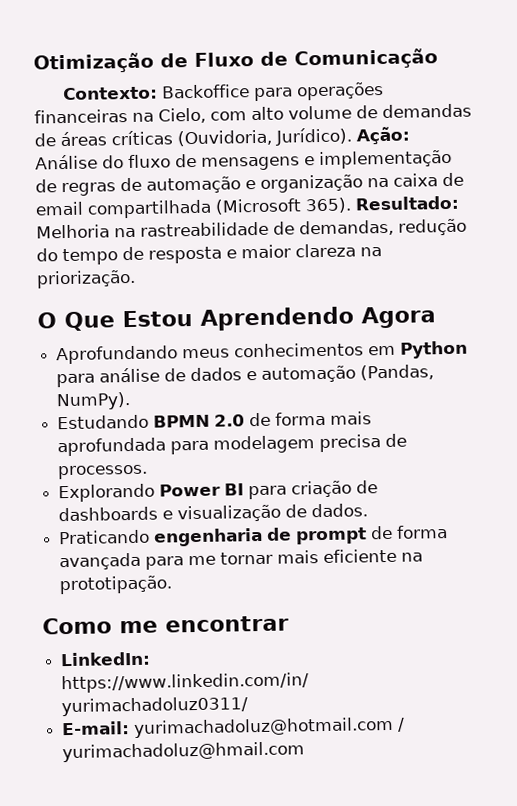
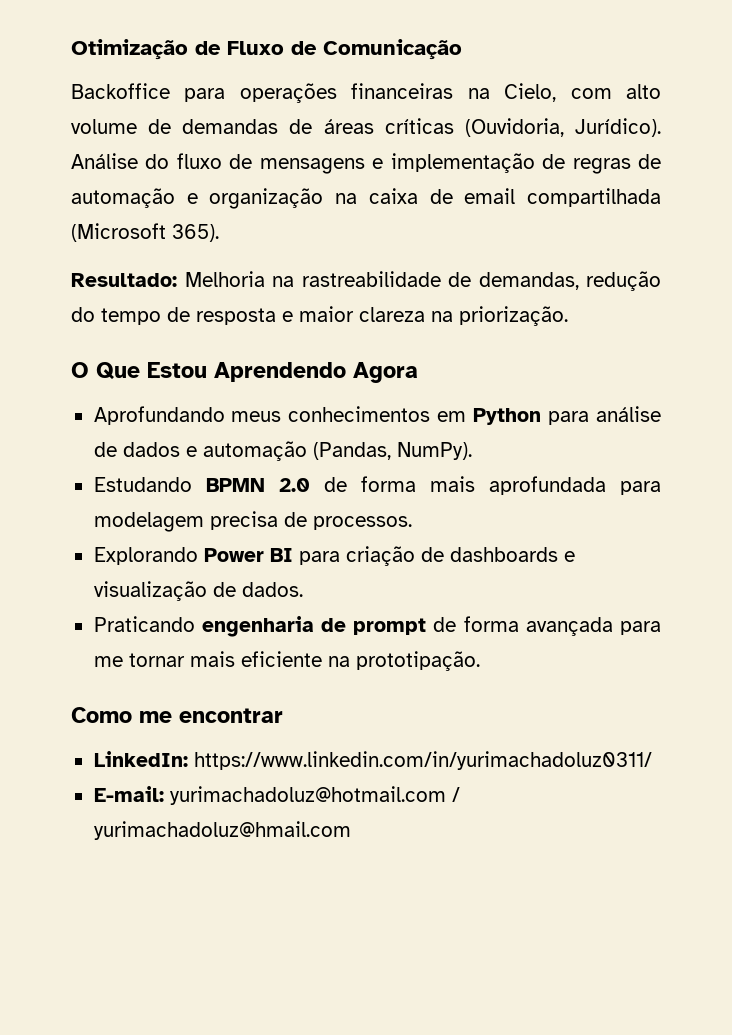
- Contexto: Backoffice para operações financeiras na Cielo, com alto volume de demandas de áreas críticas (Ouvidoria, Jurídico).
+ Backoffice para operações financeiras na Cielo, com alto volume de demandas de áreas críticas (Ouvidoria, Jurídico).
- Ação: Análise do fluxo de mensagens e implementação de regras de automação e organização na caixa de email compartilhada (Microsoft 365). Resultado: Melhoria na rastreabilidade de demandas, redução do tempo de resposta e maior clareza na priorização.
+ Análise do fluxo de mensagens e implementação de regras de automação e organização na caixa de email compartilhada (Microsoft 365).
+ Resultado: Melhoria na rastreabilidade de demandas, redução do tempo de resposta e maior clareza na priorização.

